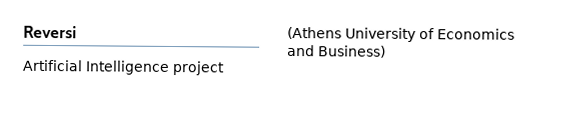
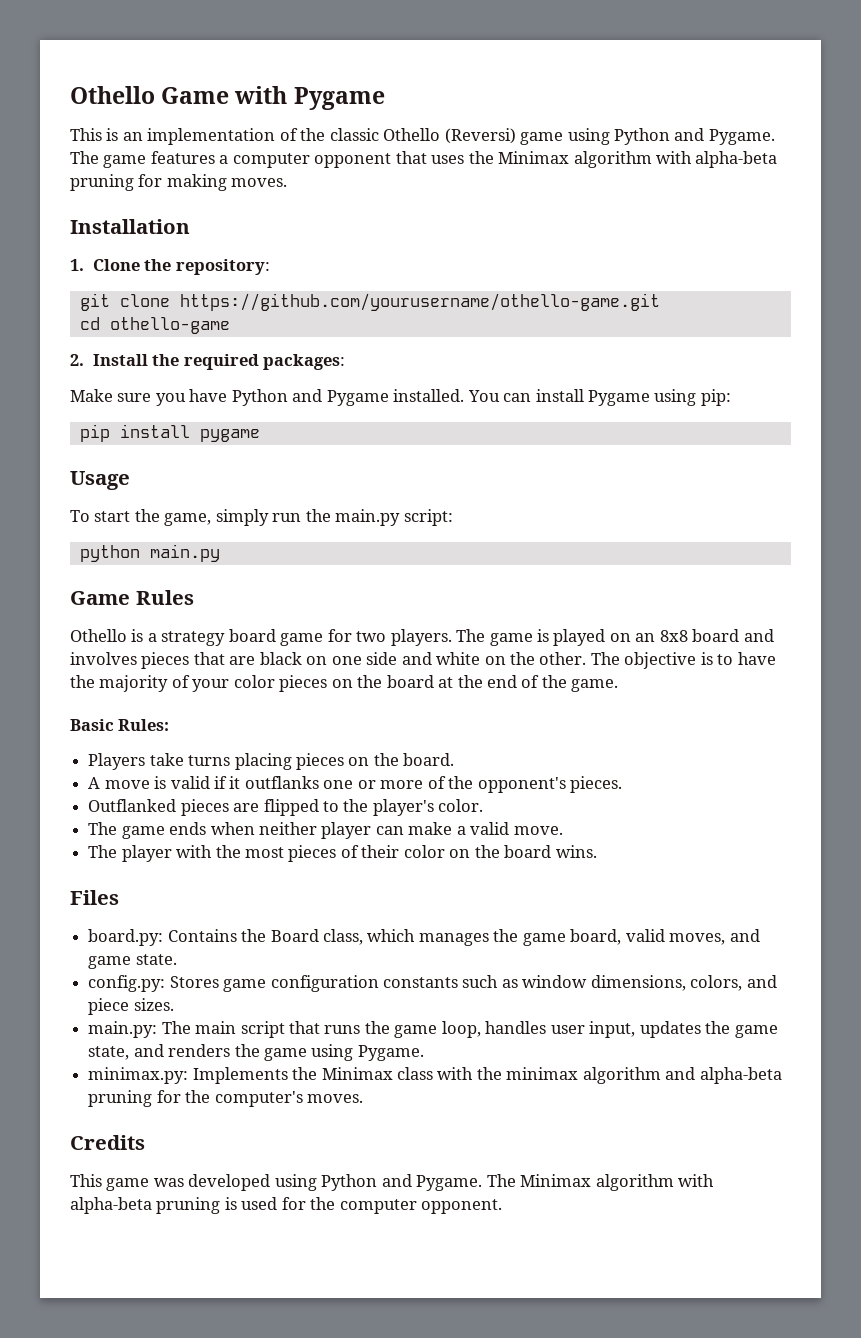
- Reversi
- Artificial Intelligence project (Athens University of Economics and Business)
+ Othello Game with Pygame
+ This is an implementation of the classic Othello (Reversi) game using Python and Pygame. The game features a computer opponent that uses the Minimax algorithm with alpha-beta pruning for making moves.
+ Installation
+ 1. Clone the repository:
+ git clone https://github.com/yourusername/othello-game.git
+ cd othello-game
+ 2. Install the required packages:
+ Make sure you have Python and Pygame installed. You can install Pygame using pip:
+ pip install pygame
+ Usage
+ To start the game, simply run the main.py script:
+ python main.py
+ Game Rules
+ Othello is a strategy board game for two players. The game is played on an 8x8 board and involves pieces that are black on one side and white on the other. The objective is to have the majority of your color pieces on the board at the end of the game.
+ Basic Rules:
+ Players take turns placing pieces on the board.
+ A move is valid if it outflanks one or more of the opponent's pieces.
+ Outflanked pieces are flipped to the player's color.
+ The game ends when neither player can make a valid move.
+ The player with the most pieces of their color on the board wins.
+ Files
+ board.py: Contains the Board class, which manages the game board, valid moves, and game state.
+ config.py: Stores game configuration constants such as window dimensions, colors, and piece sizes.
+ main.py: The main script that runs the game loop, handles user input, updates the game state, and renders the game using Pygame.
+ minimax.py: Implements the Minimax class with the minimax algorithm and alpha-beta pruning for the computer's moves.
+ Credits
+ This game was developed using Python and Pygame. The Minimax algorithm with alpha-beta pruning is used for the computer opponent.

